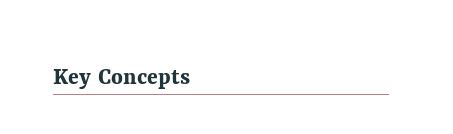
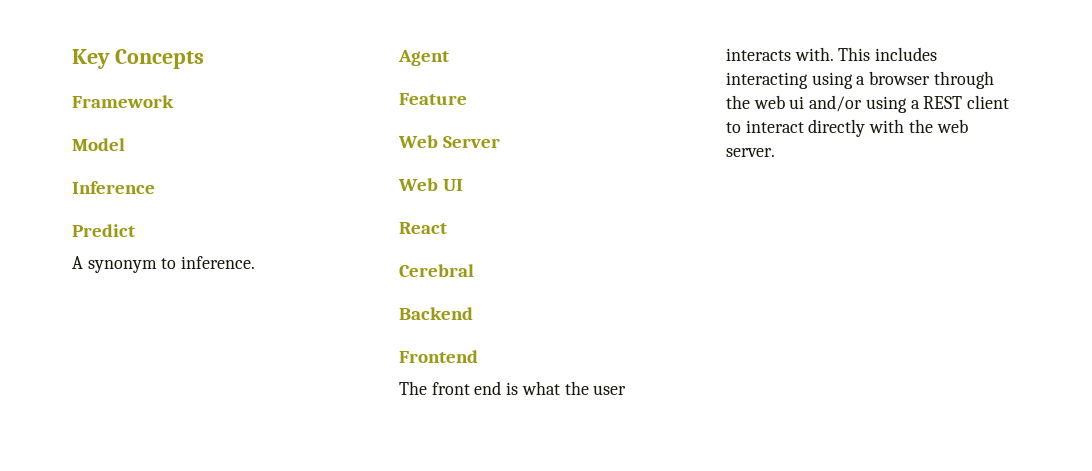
+ Framework
+ Model
+ Inference
+ Predict
+ A synonym to inference.
+ Agent
+ Feature
+ Web Server
+ Web UI
+ React
+ Cerebral
+ Backend
+ Frontend
+ The front end is what the user interacts with. This includes interacting using a browser through the web ui and/or using a REST client to interact directly with the web server.

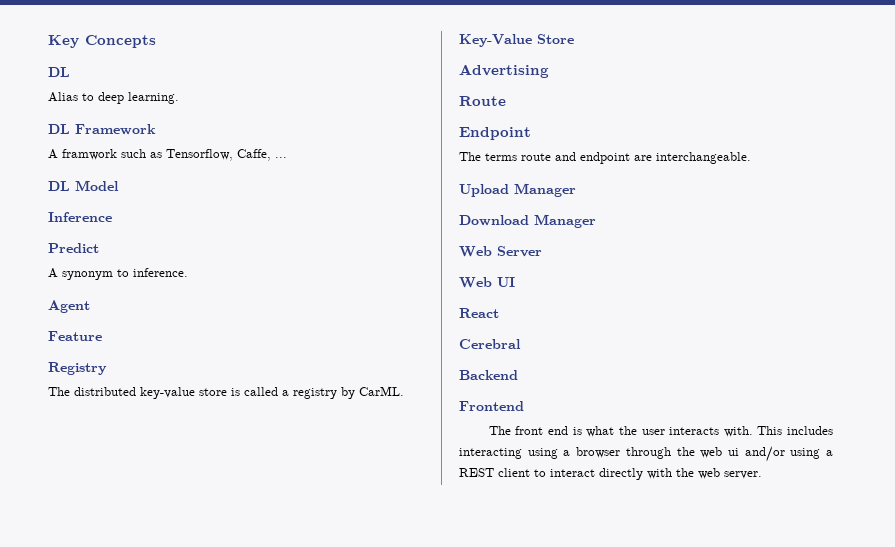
  Key Concepts
- Framework
- Model
+ DL
+ Alias to deep learning.
+ DL Framework
+ A framwork such as Tensorflow, Caffe, ...
+ DL Model
+ Registry
+ The distributed key-value store is called a registry by CarML.
+ Key-Value Store
+ Advertising
+ Route
+ Endpoint
+ The terms route and endpoint are interchangeable.
+ Upload Manager
+ Download Manager

